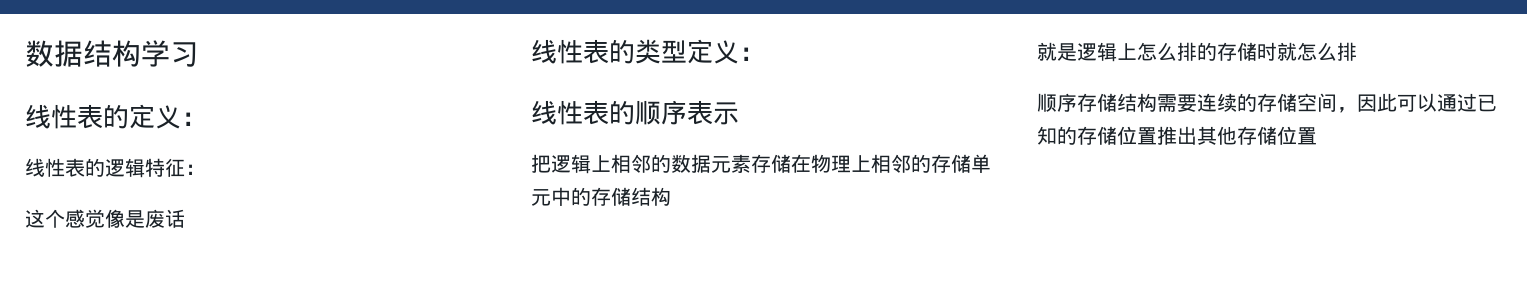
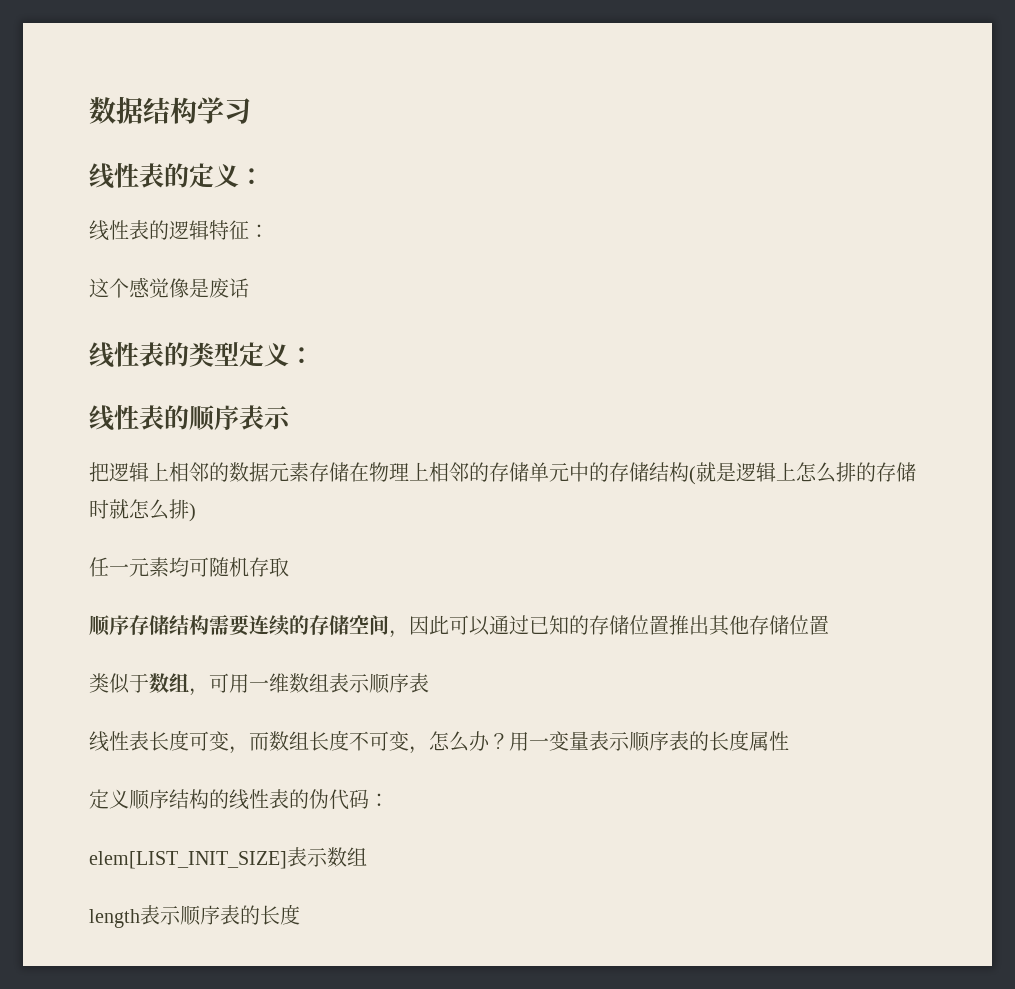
- 把逻辑上相邻的数据元素存储在物理上相邻的存储单元中的存储结构
- 就是逻辑上怎么排的存储时就怎么排
+ 把逻辑上相邻的数据元素存储在物理上相邻的存储单元中的存储结构(就是逻辑上怎么排的存储时就怎么排)
+ 任一元素均可随机存取
+ 类似于数组，可用一维数组表示顺序表
+ 线性表长度可变，而数组长度不可变，怎么办？用一变量表示顺序表的长度属性
+ 定义顺序结构的线性表的伪代码：
+ elem[LIST_INIT_SIZE]表示数组
+ length表示顺序表的长度

